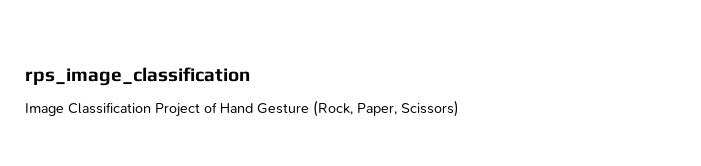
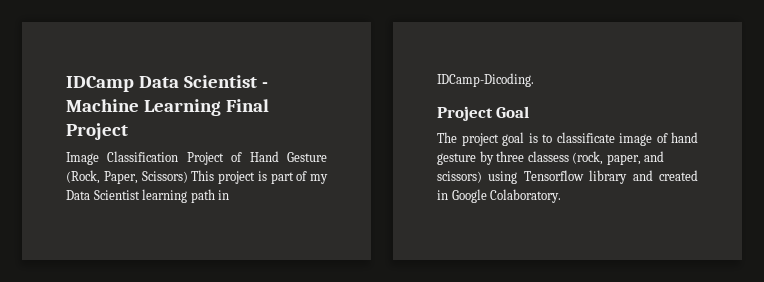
- rps_image_classification
+ IDCamp Data Scientist - Machine Learning Final Project
- Image Classification Project of Hand Gesture (Rock, Paper, Scissors)
+ Image Classification Project of Hand Gesture (Rock, Paper, Scissors) This project is part of my Data Scientist learning path in IDCamp-Dicoding.
+ Project Goal
+ The project goal is to classificate image of hand gesture by three classess (rock, paper, and scissors) using Tensorflow library and created in Google Colaboratory.

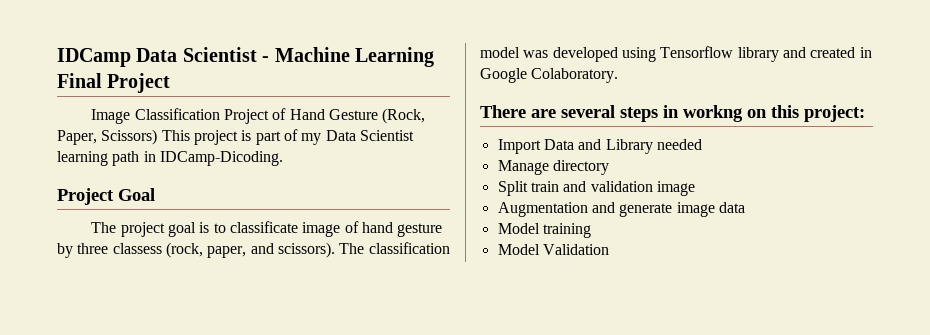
- The project goal is to classificate image of hand gesture by three classess (rock, paper, and scissors) using Tensorflow library and created in Google Colaboratory.
+ The project goal is to classificate image of hand gesture by three classess (rock, paper, and scissors). The classification model was developed using Tensorflow library and created in Google Colaboratory.
+ There are several steps in workng on this project:
+ Import Data and Library needed
+ Manage directory
+ Split train and validation image
+ Augmentation and generate image data
+ Model training
+ Model Validation

